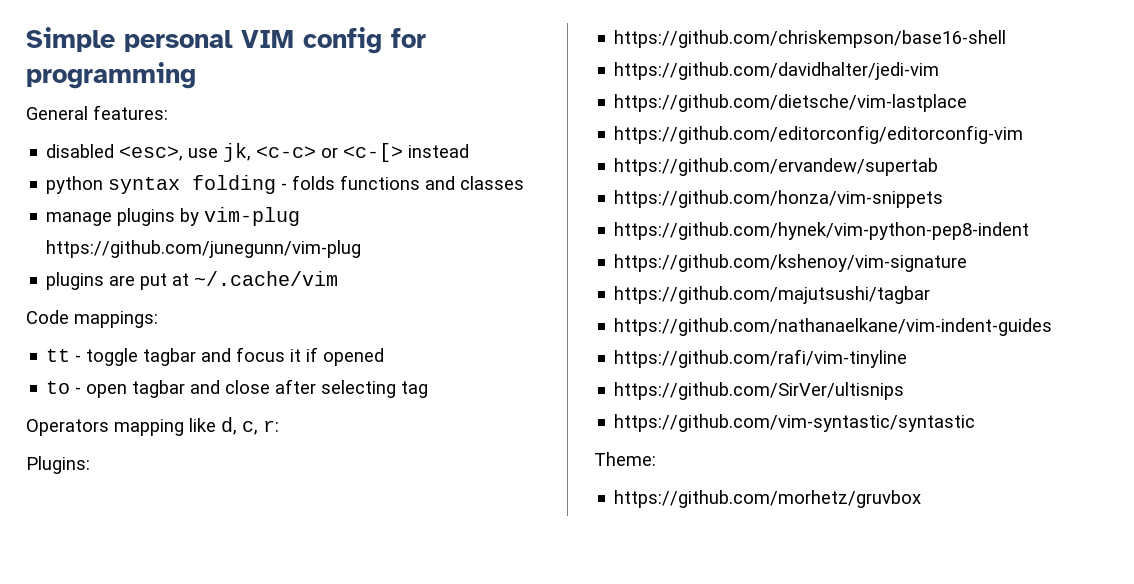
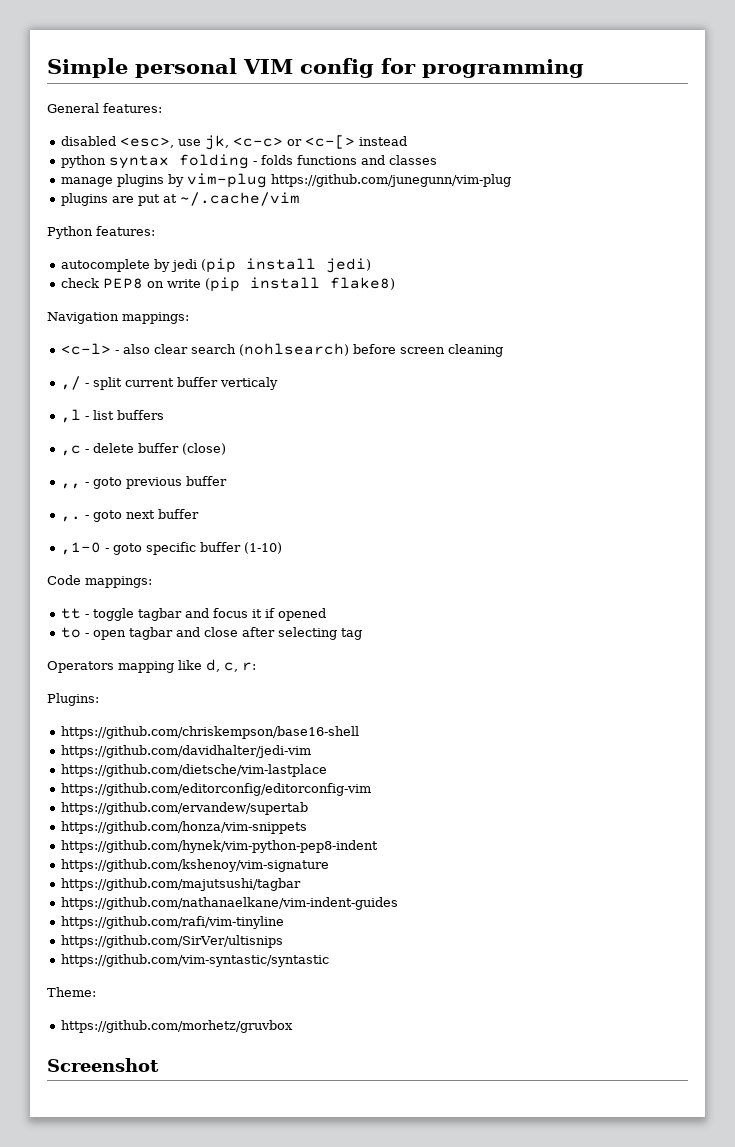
+ Python features:
+ autocomplete by jedi (pip install jedi)
+ check PEP8 on write (pip install flake8)
+ Navigation mappings:
+ <c-l> - also clear search (nohlsearch) before screen cleaning
+ ,/ - split current buffer verticaly
+ ,l - list buffers
+ ,c - delete buffer (close)
+ ,, - goto previous buffer
+ ,. - goto next buffer
+ ,1-0 - goto specific buffer (1-10)
+ Screenshot

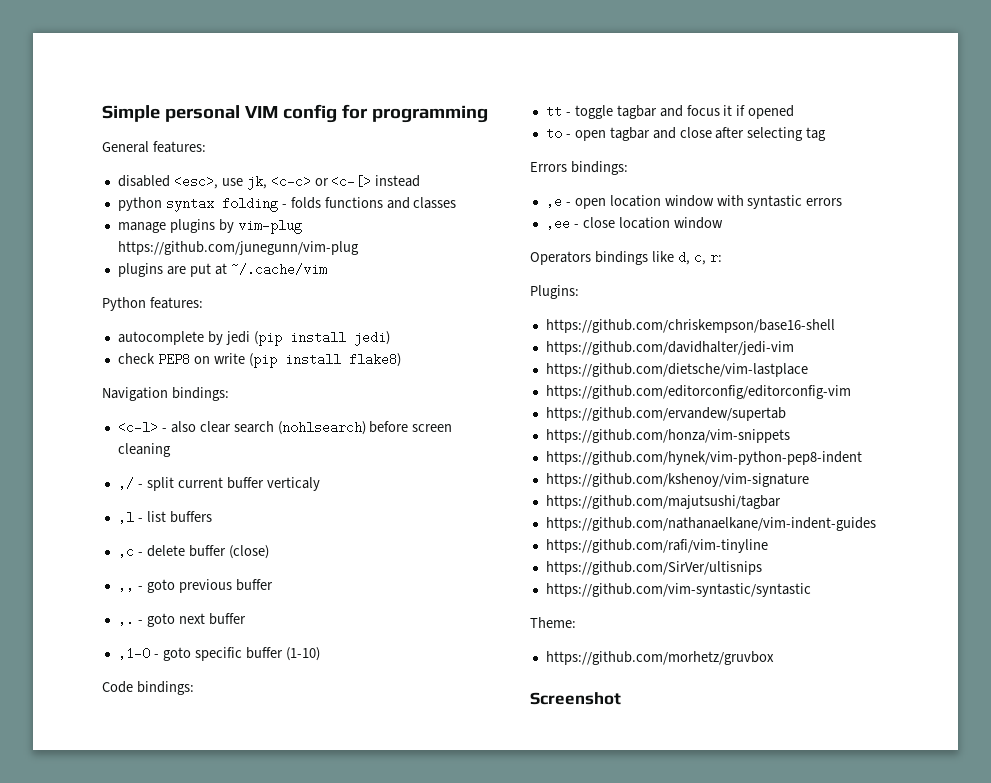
- Navigation mappings:
+ Navigation bindings:
- Code mappings:
+ Code bindings:
+ Errors bindings:
+ ,e - open location window with syntastic errors
+ ,ee - close location window
- Operators mapping like d, c, r:
+ Operators bindings like d, c, r:

